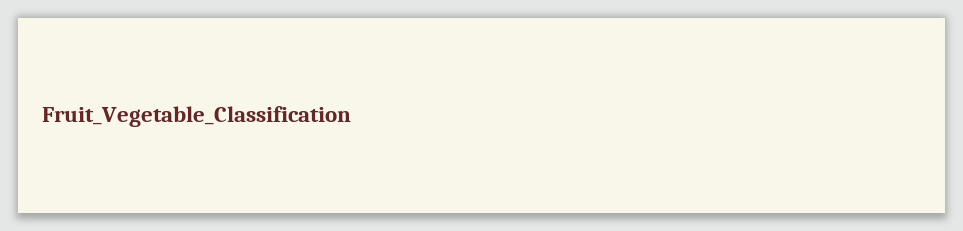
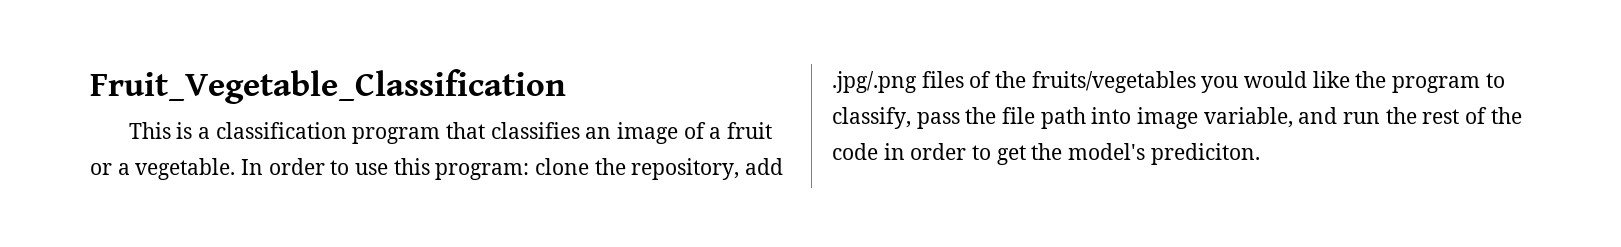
+ This is a classification program that classifies an image of a fruit or a vegetable. In order to use this program: clone the repository, add .jpg/.png files of the fruits/vegetables you would like the program to classify, pass the file path into image variable, and run the rest of the code in order to get the model's prediciton.

